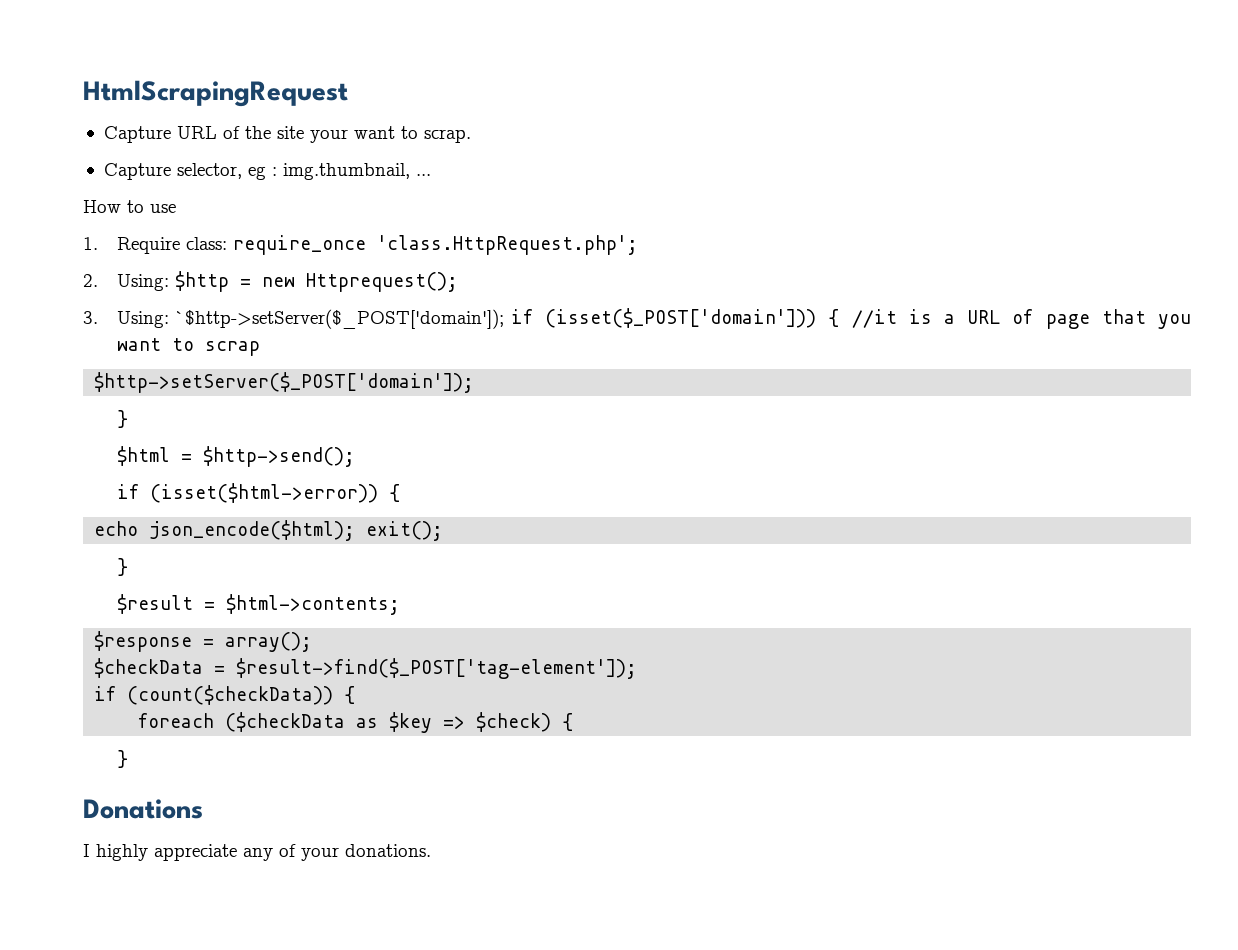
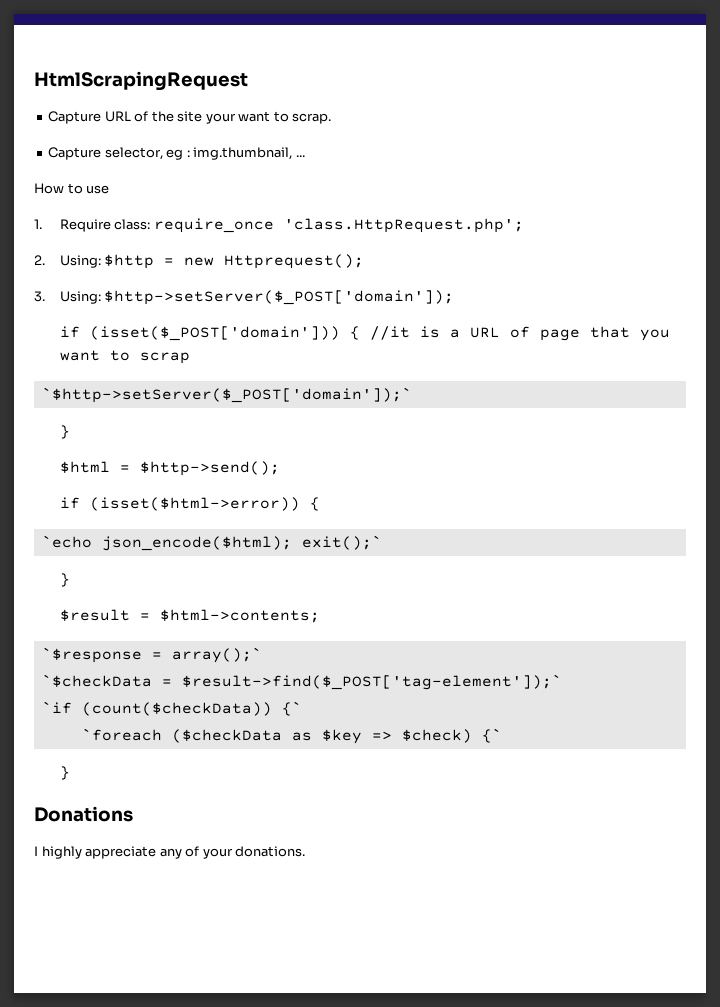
- 3. Using: `$http->setServer($_POST['domain']); if (isset($_POST['domain'])) { //it is a URL of page that you want to scrap
+ 3. Using: $http->setServer($_POST['domain']);
+ if (isset($_POST['domain'])) { //it is a URL of page that you want to scrap
- $http->setServer($_POST['domain']);
+ `$http->setServer($_POST['domain']);`
- echo json_encode($html); exit();
+ `echo json_encode($html); exit();`
- $response = array();
- $checkData = $result->find($_POST['tag-element']);
- if (count($checkData)) {
- foreach ($checkData as $key => $check) {
+ `$response = array();`
+ `$checkData = $result->find($_POST['tag-element']);`
+ `if (count($checkData)) {`
+ `foreach ($checkData as $key => $check) {`

